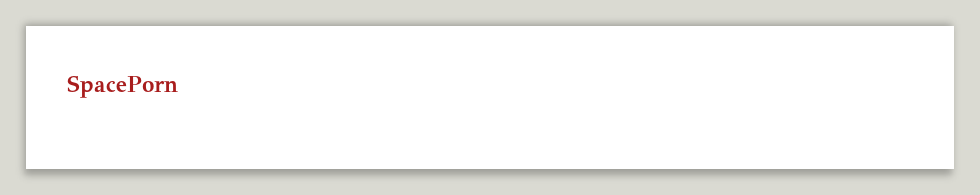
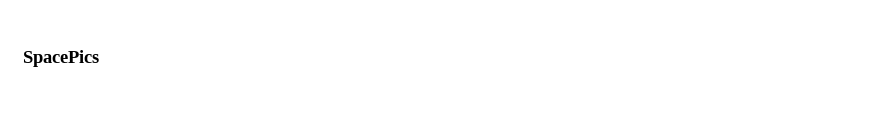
- SpacePorn
+ SpacePics

